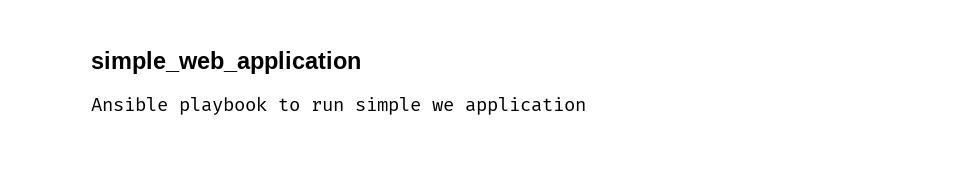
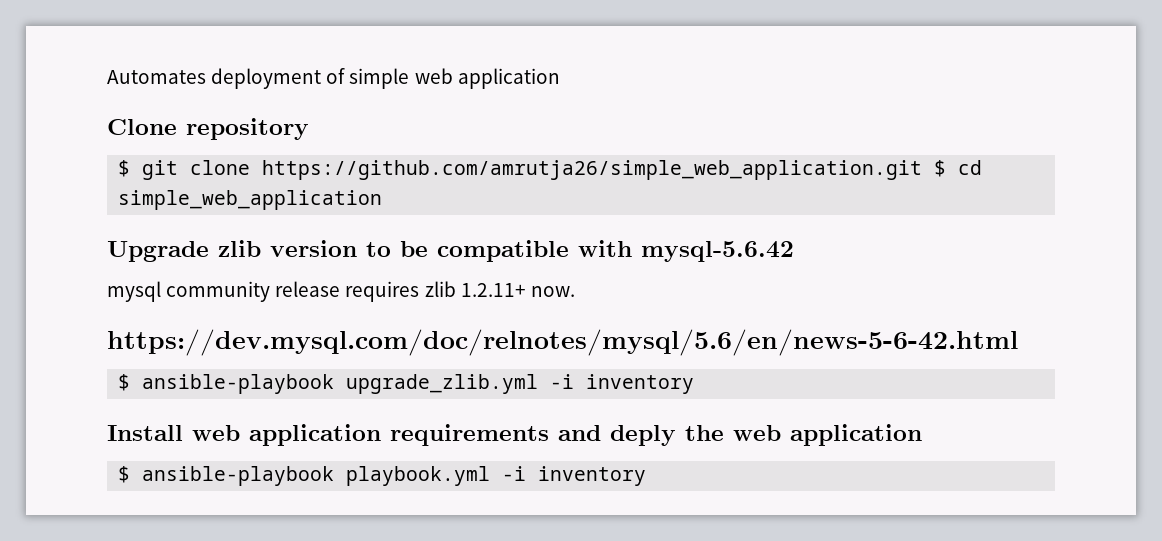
- simple_web_application
- Ansible playbook to run simple we application
+ Automates deployment of simple web application
+ Clone repository
+ $ git clone https://github.com/amrutja26/simple_web_application.git $ cd simple_web_application
+ Upgrade zlib version to be compatible with mysql-5.6.42
+ mysql community release requires zlib 1.2.11+ now.
+ https://dev.mysql.com/doc/relnotes/mysql/5.6/en/news-5-6-42.html
+ $ ansible-playbook upgrade_zlib.yml -i inventory
+ Install web application requirements and deply the web application
+ $ ansible-playbook playbook.yml -i inventory

